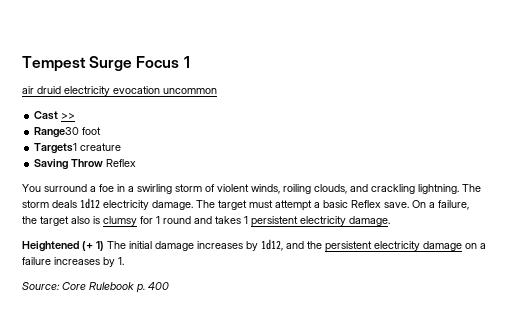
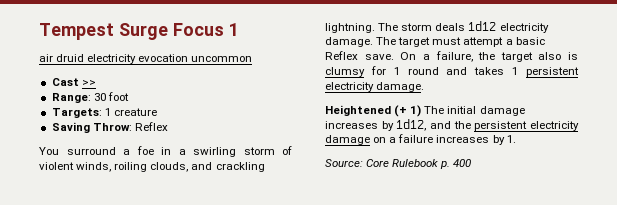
- Range30 foot
+ Range: 30 foot
- Targets1 creature
+ Targets: 1 creature
- Saving Throw Reflex
+ Saving Throw: Reflex

